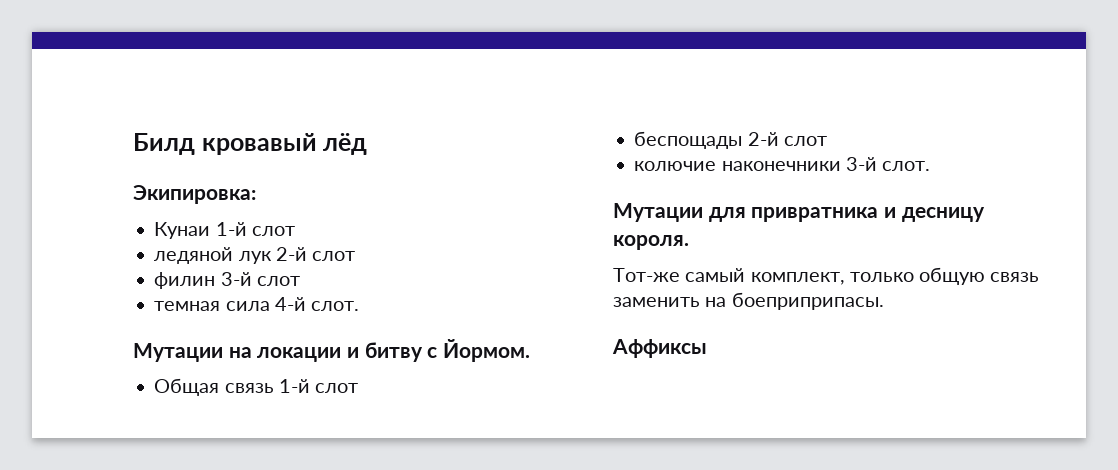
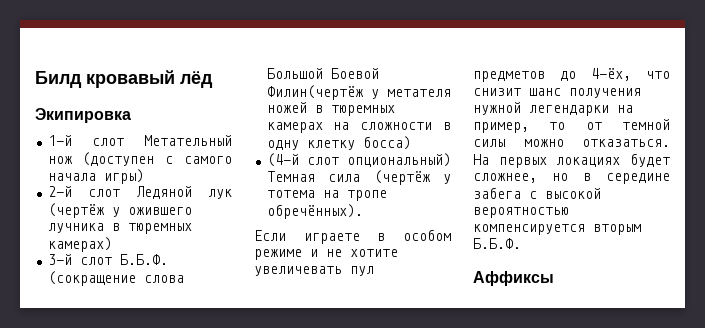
- Экипировка:
- Кунаи 1-й слот
- ледяной лук 2-й слот
- филин 3-й слот
- темная сила 4-й слот.
- Мутации на локации и битву с Йормом.
- Общая связь 1-й слот
- беспощады 2-й слот
- колючие наконечники 3-й слот.
- Мутации для привратника и десницу короля.
- Тот-же самый комплект, только общую связь заменить на боеприприпасы.
+ Экипировка
+ 1-й слот Метательный нож (доступен с самого начала игры)
+ 2-й слот Ледяной лук (чертёж у ожившего лучника в тюремных камерах)
+ 3-й слот Б.Б.Ф. (сокращение слова Большой Боевой Филин(чертёж у метателя ножей в тюремных камерах на сложности в одну клетку босса)
+ (4-й слот опциональный) Темная сила (чертёж у тотема на тропе обречённых).
+ Если играете в особом режиме и не хотите увеличевать пул предметов до 4-ёх, что снизит шанс получения нужной легендарки на пример, то от темной силы можно отказаться. На первых локациях будет сложнее, но в середине забега с высокой вероятностью компенсируется вторым Б.Б.Ф.

